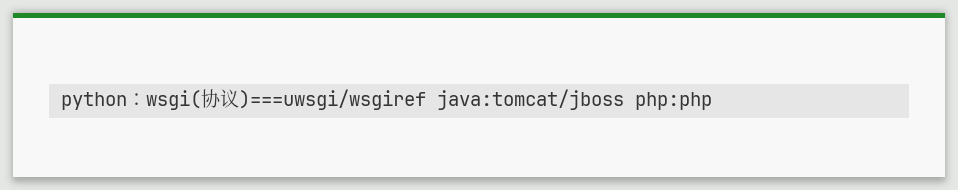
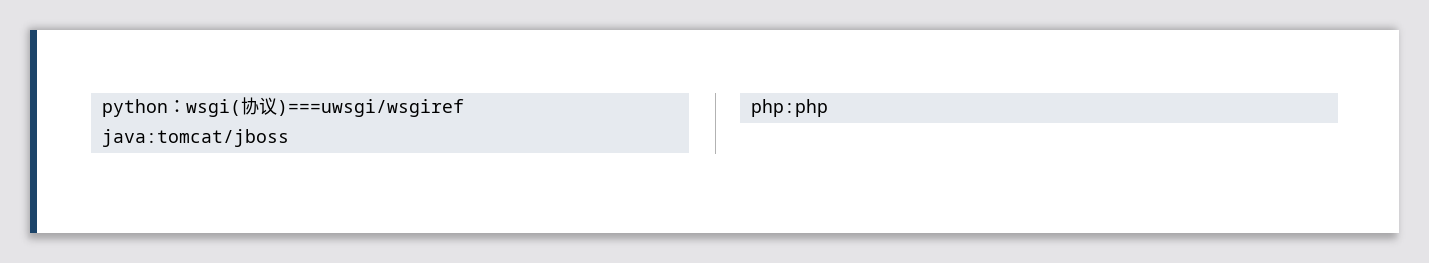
- python：wsgi(协议)===uwsgi/wsgiref java:tomcat/jboss php:php
+ python：wsgi(协议)===uwsgi/wsgiref
+ java:tomcat/jboss
+ php:php

